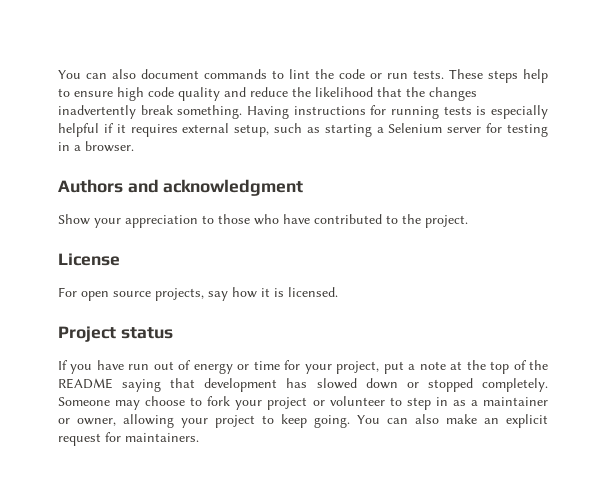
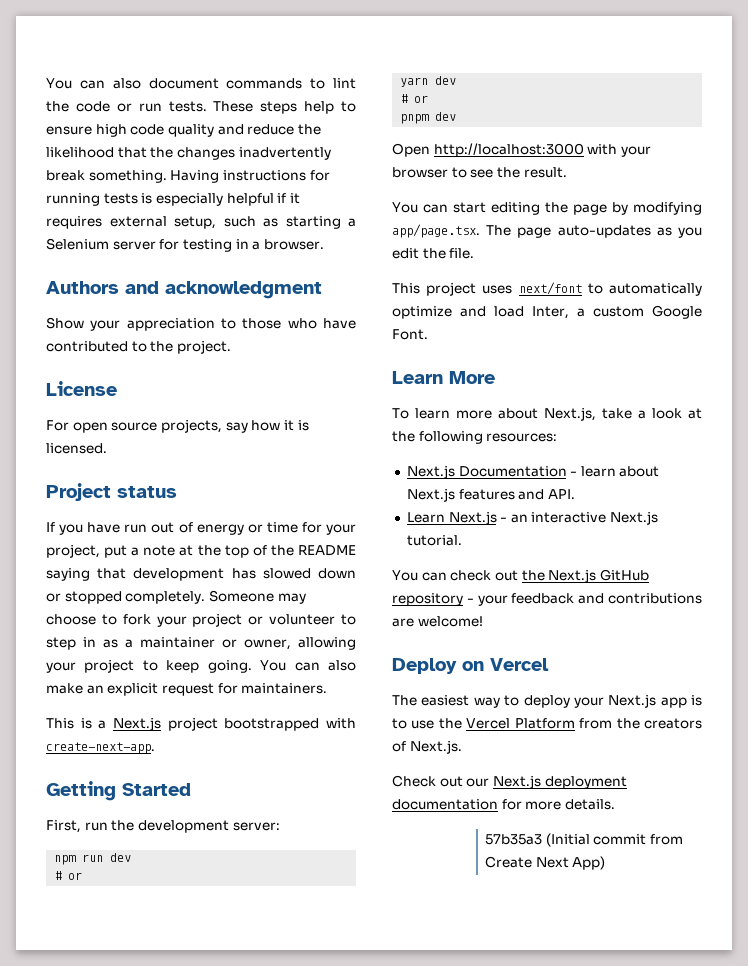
+ This is a Next.js project bootstrapped with create-next-app.
+ Getting Started
+ First, run the development server:
+ npm run dev
+ # or
+ yarn dev
+ # or
+ pnpm dev
+ Open http://localhost:3000 with your browser to see the result.
+ You can start editing the page by modifying app/page.tsx. The page auto-updates as you edit the file.
+ This project uses next/font to automatically optimize and load Inter, a custom Google Font.
+ Learn More
+ To learn more about Next.js, take a look at the following resources:
+ Next.js Documentation - learn about Next.js features and API.
+ Learn Next.js - an interactive Next.js tutorial.
+ You can check out the Next.js GitHub repository - your feedback and contributions are welcome!
+ Deploy on Vercel
+ The easiest way to deploy your Next.js app is to use the Vercel Platform from the creators of Next.js.
+ Check out our Next.js deployment documentation for more details.
+ 57b35a3 (Initial commit from Create Next App)

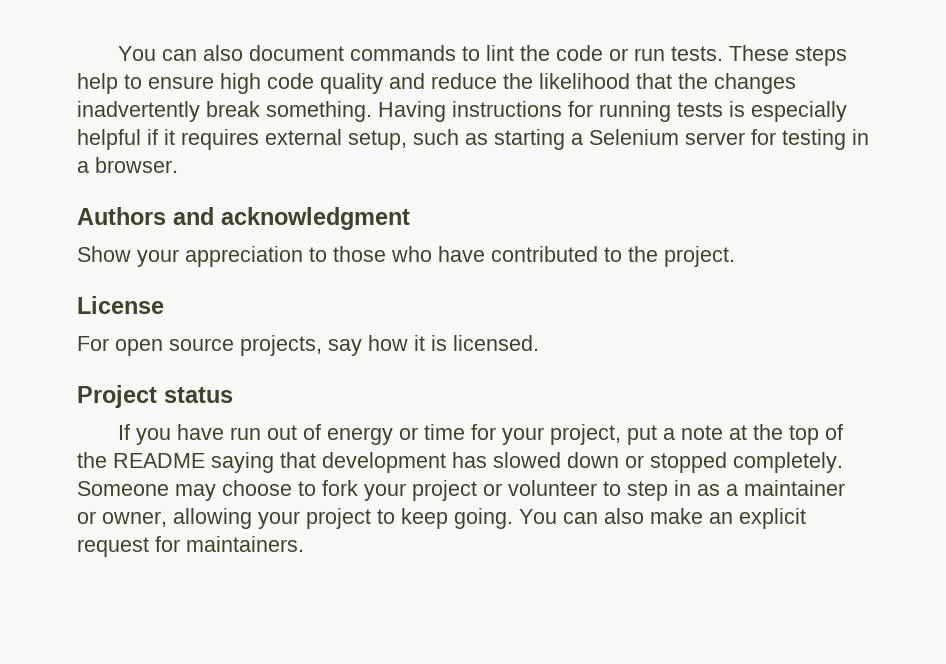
- This is a Next.js project bootstrapped with create-next-app.
- Getting Started
- First, run the development server:
- npm run dev
- # or
- yarn dev
- # or
- pnpm dev
- Open http://localhost:3000 with your browser to see the result.
- You can start editing the page by modifying app/page.tsx. The page auto-updates as you edit the file.
- This project uses next/font to automatically optimize and load Inter, a custom Google Font.
- Learn More
- To learn more about Next.js, take a look at the following resources:
- Next.js Documentation - learn about Next.js features and API.
- Learn Next.js - an interactive Next.js tutorial.
- You can check out the Next.js GitHub repository - your feedback and contributions are welcome!
- Deploy on Vercel
- The easiest way to deploy your Next.js app is to use the Vercel Platform from the creators of Next.js.
- Check out our Next.js deployment documentation for more details.
- 57b35a3 (Initial commit from Create Next App)

